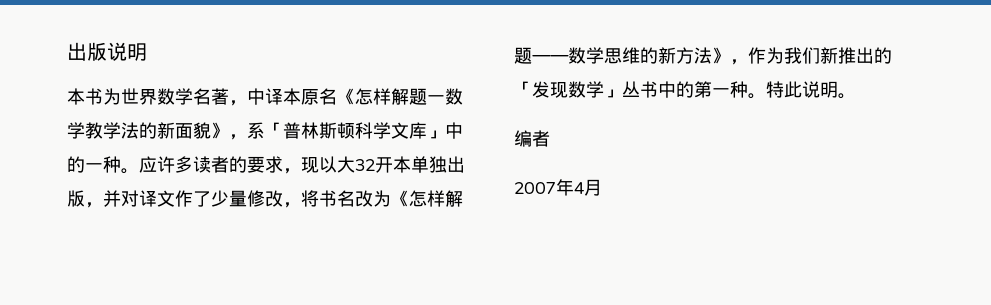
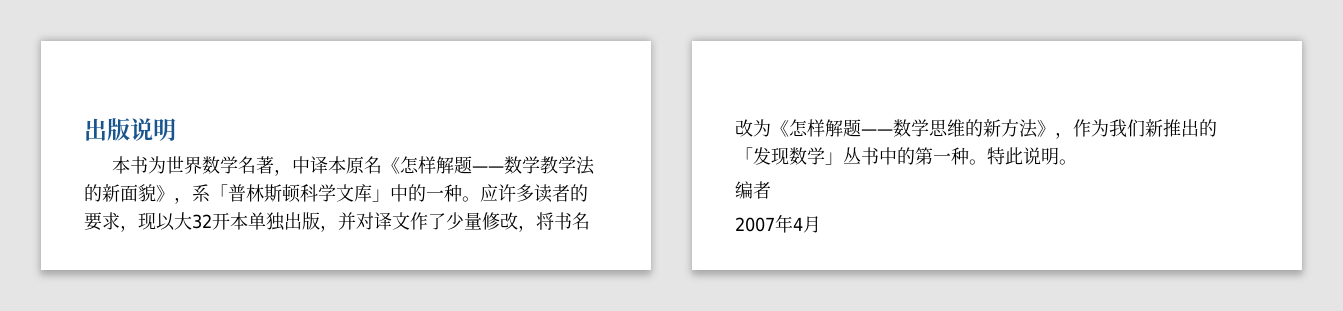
- 本书为世界数学名著，中译本原名《怎样解题一数学教学法的新面貌》，系「普林斯顿科学文库」中的一种。
+ 本书为世界数学名著，中译本原名《怎样解题——数学教学法的新面貌》，系「普林斯顿科学文库」中的一种。

